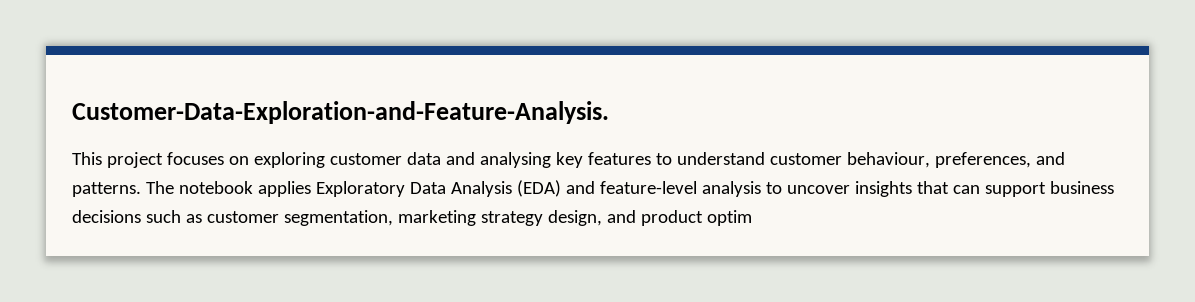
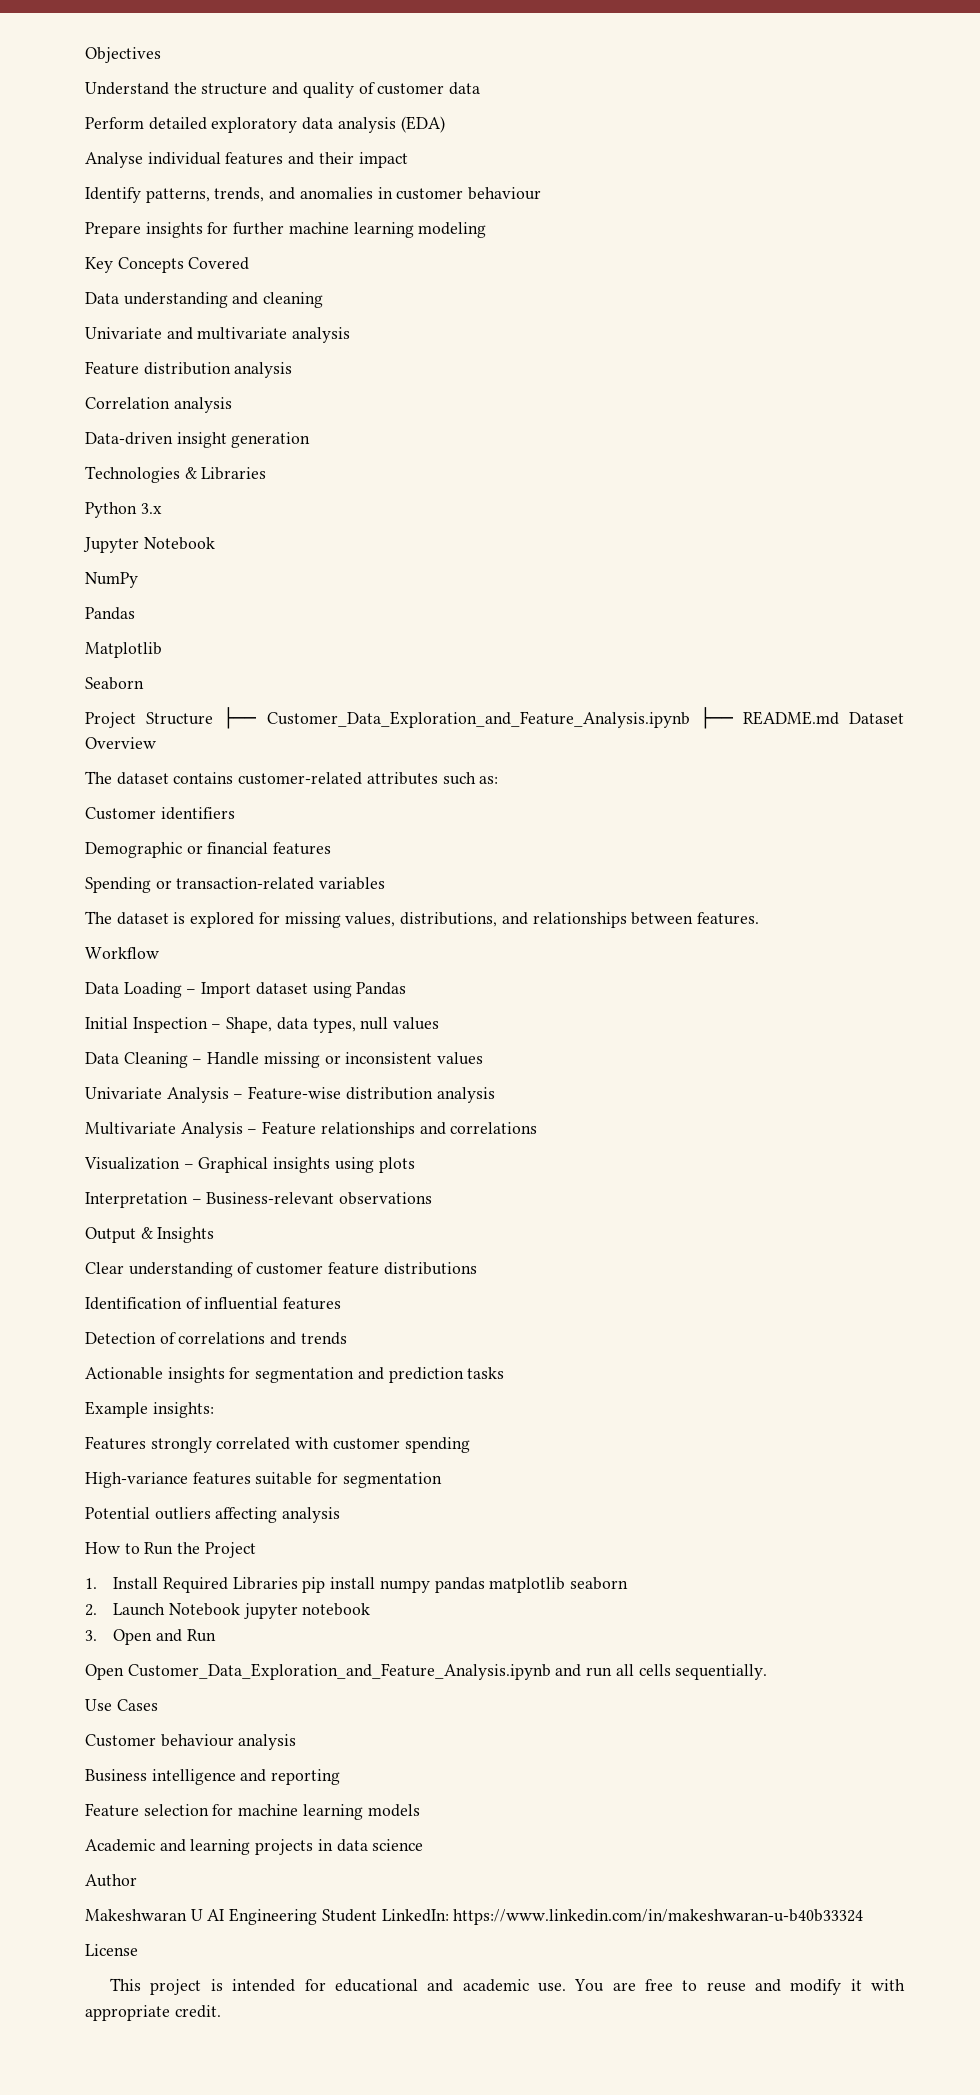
- Customer-Data-Exploration-and-Feature-Analysis.
- This project focuses on exploring customer data and analysing key features to understand customer behaviour, preferences, and patterns. The notebook applies Exploratory Data Analysis (EDA) and feature-level analysis to uncover insights that can support business decisions such as customer segmentation, marketing strategy design, and product optim
+ Objectives
+ Understand the structure and quality of customer data
+ Perform detailed exploratory data analysis (EDA)
+ Analyse individual features and their impact
+ Identify patterns, trends, and anomalies in customer behaviour
+ Prepare insights for further machine learning modeling
+ Key Concepts Covered
+ Data understanding and cleaning
+ Univariate and multivariate analysis
+ Feature distribution analysis
+ Correlation analysis
+ Data-driven insight generation
+ Technologies & Libraries
+ Python 3.x
+ Jupyter Notebook
+ NumPy
+ Pandas
+ Matplotlib
+ Seaborn
+ Project Structure ├── Customer_Data_Exploration_and_Feature_Analysis.ipynb ├── README.md Dataset Overview
+ The dataset contains customer-related attributes such as:
+ Customer identifiers
+ Demographic or financial features
+ Spending or transaction-related variables
+ The dataset is explored for missing values, distributions, and relationships between features.
+ Workflow
+ Data Loading – Import dataset using Pandas
+ Initial Inspection – Shape, data types, null values
+ Data Cleaning – Handle missing or inconsistent values
+ Univariate Analysis – Feature-wise distribution analysis
+ Multivariate Analysis – Feature relationships and correlations
+ Visualization – Graphical insights using plots
+ Interpretation – Business-relevant observations
+ Output & Insights
+ Clear understanding of customer feature distributions
+ Identification of influential features
+ Detection of correlations and trends
+ Actionable insights for segmentation and prediction tasks
+ Example insights:
+ Features strongly correlated with customer spending
+ High-variance features suitable for segmentation
+ Potential outliers affecting analysis
+ How to Run the Project
+ 1. Install Required Libraries pip install numpy pandas matplotlib seaborn
+ 2. Launch Notebook jupyter notebook
+ 3. Open and Run
+ Open Customer_Data_Exploration_and_Feature_Analysis.ipynb and run all cells sequentially.
+ Use Cases
+ Customer behaviour analysis
+ Business intelligence and reporting
+ Feature selection for machine learning models
+ Academic and learning projects in data science
+ Author
+ Makeshwaran U AI Engineering Student LinkedIn: https://www.linkedin.com/in/makeshwaran-u-b40b33324
+ License
+ This project is intended for educational and academic use. You are free to reuse and modify it with appropriate credit.

